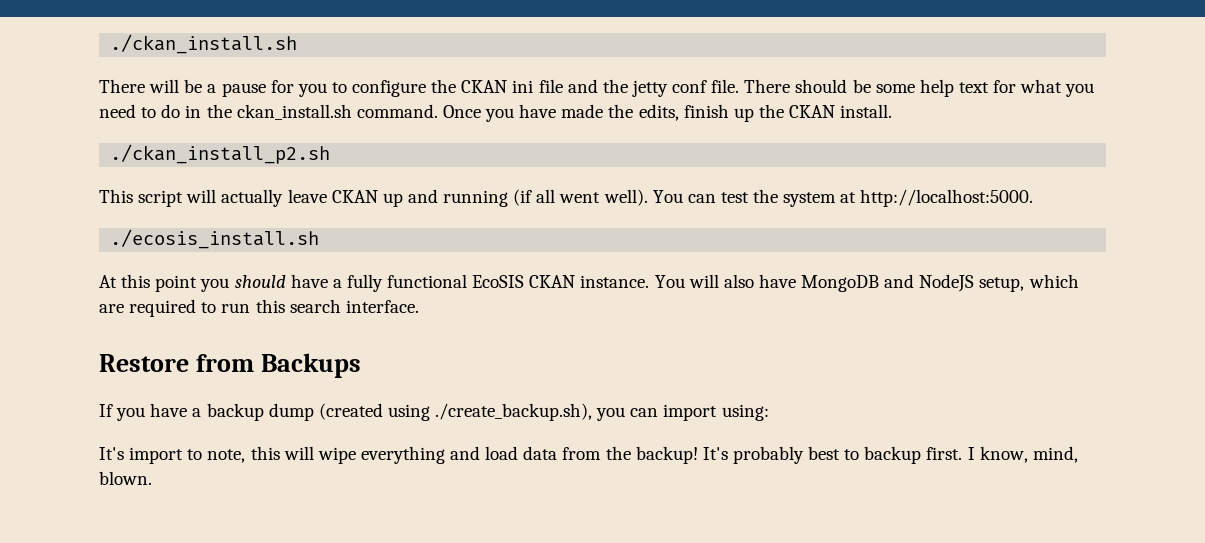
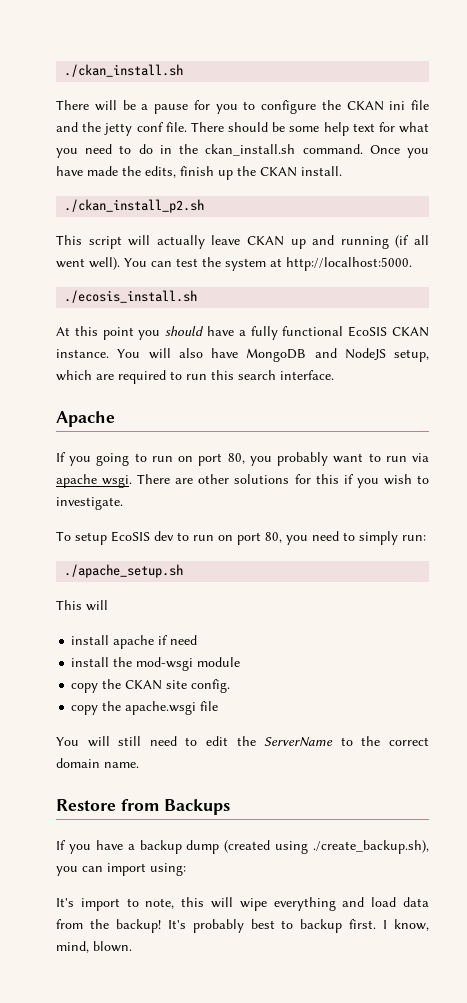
+ Apache
+ If you going to run on port 80, you probably want to run via apache wsgi. There are other solutions for this if you wish to investigate.
+ To setup EcoSIS dev to run on port 80, you need to simply run:
+ ./apache_setup.sh
+ This will
+ install apache if need
+ install the mod-wsgi module
+ copy the CKAN site config.
+ copy the apache.wsgi file
+ You will still need to edit the ServerName to the correct domain name.

